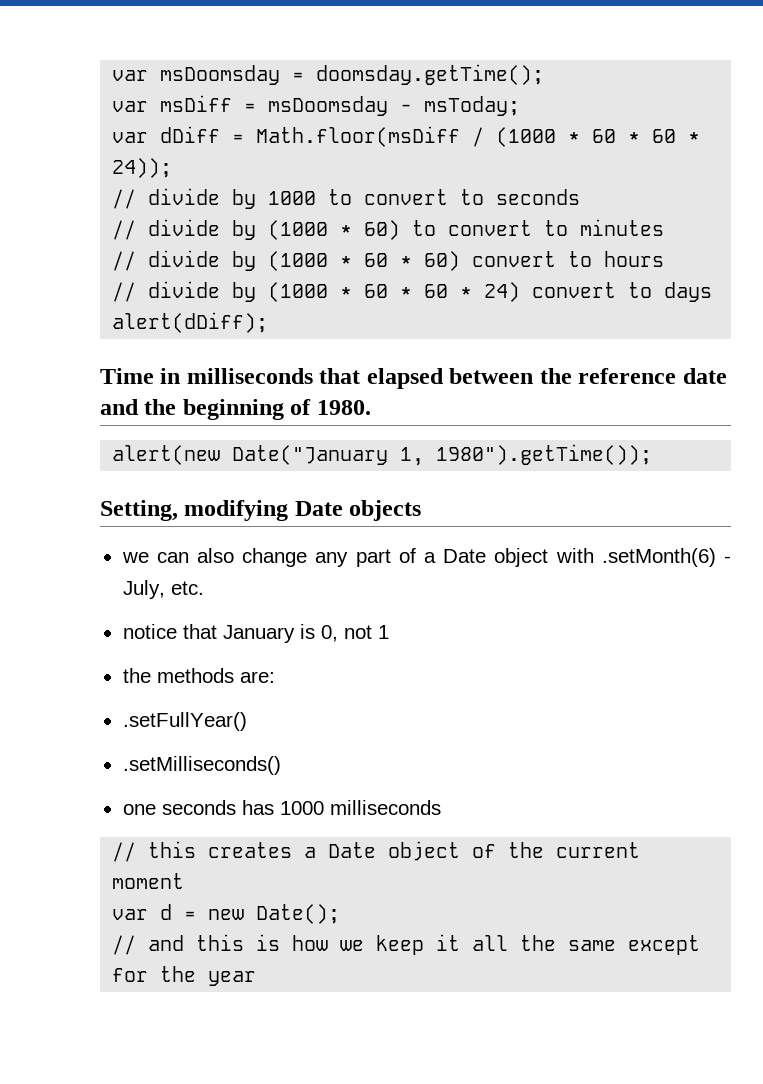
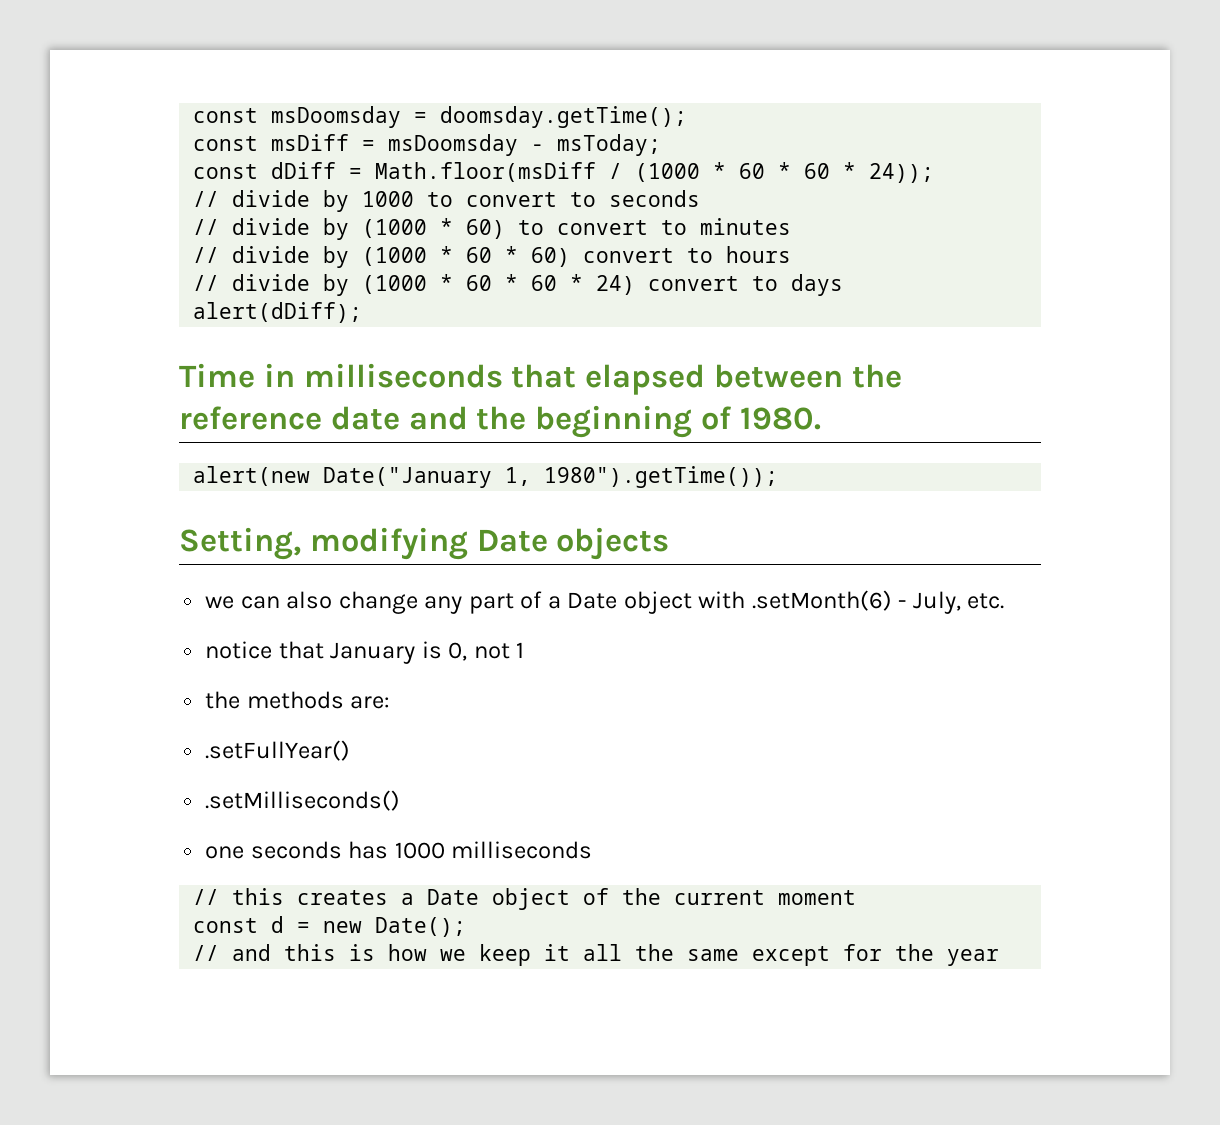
- var msDoomsday = doomsday.getTime();
+ const msDoomsday = doomsday.getTime();
- var msDiff = msDoomsday - msToday;
+ const msDiff = msDoomsday - msToday;
- var dDiff = Math.floor(msDiff / (1000 * 60 * 60 * 24));
+ const dDiff = Math.floor(msDiff / (1000 * 60 * 60 * 24));
- var d = new Date();
+ const d = new Date();

